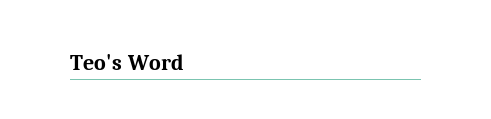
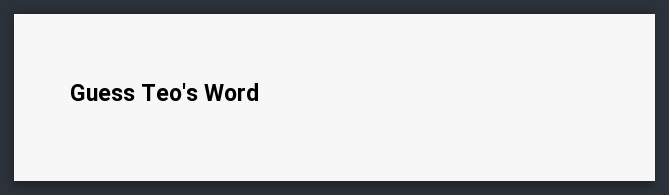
- Teo's Word
+ Guess Teo's Word

